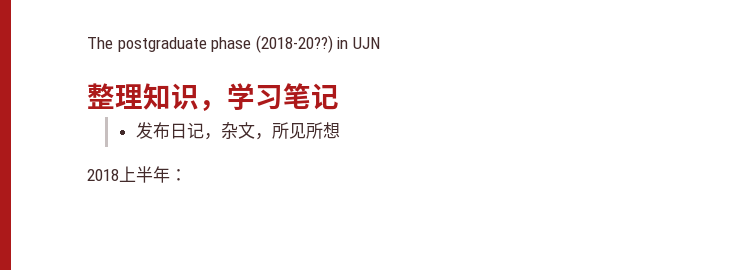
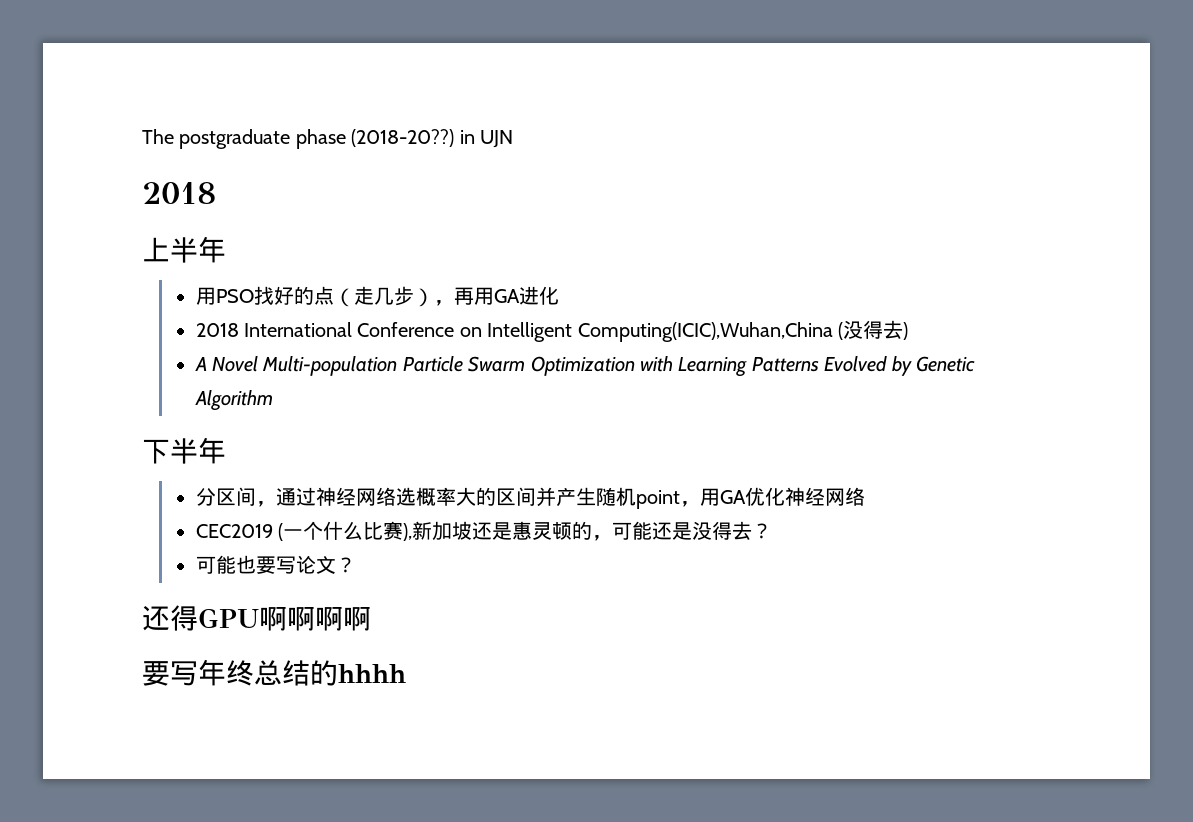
  The postgraduate phase (2018-20??) in UJN
- 整理知识，学习笔记
- 发布日记，杂文，所见所想
- 2018上半年：
+ 2018
+ 上半年
+ 用PSO找好的点（走几步），再用GA进化
+ 2018 International Conference on Intelligent Computing(ICIC),Wuhan,China (没得去)
+ A Novel Multi-population Particle Swarm Optimization with Learning Patterns Evolved by Genetic Algorithm
+ 下半年
+ 分区间，通过神经网络选概率大的区间并产生随机point，用GA优化神经网络
+ CEC2019 (一个什么比赛),新加坡还是惠灵顿的，可能还是没得去？
+ 可能也要写论文？
+ 还得GPU啊啊啊啊
+ 要写年终总结的hhhh

